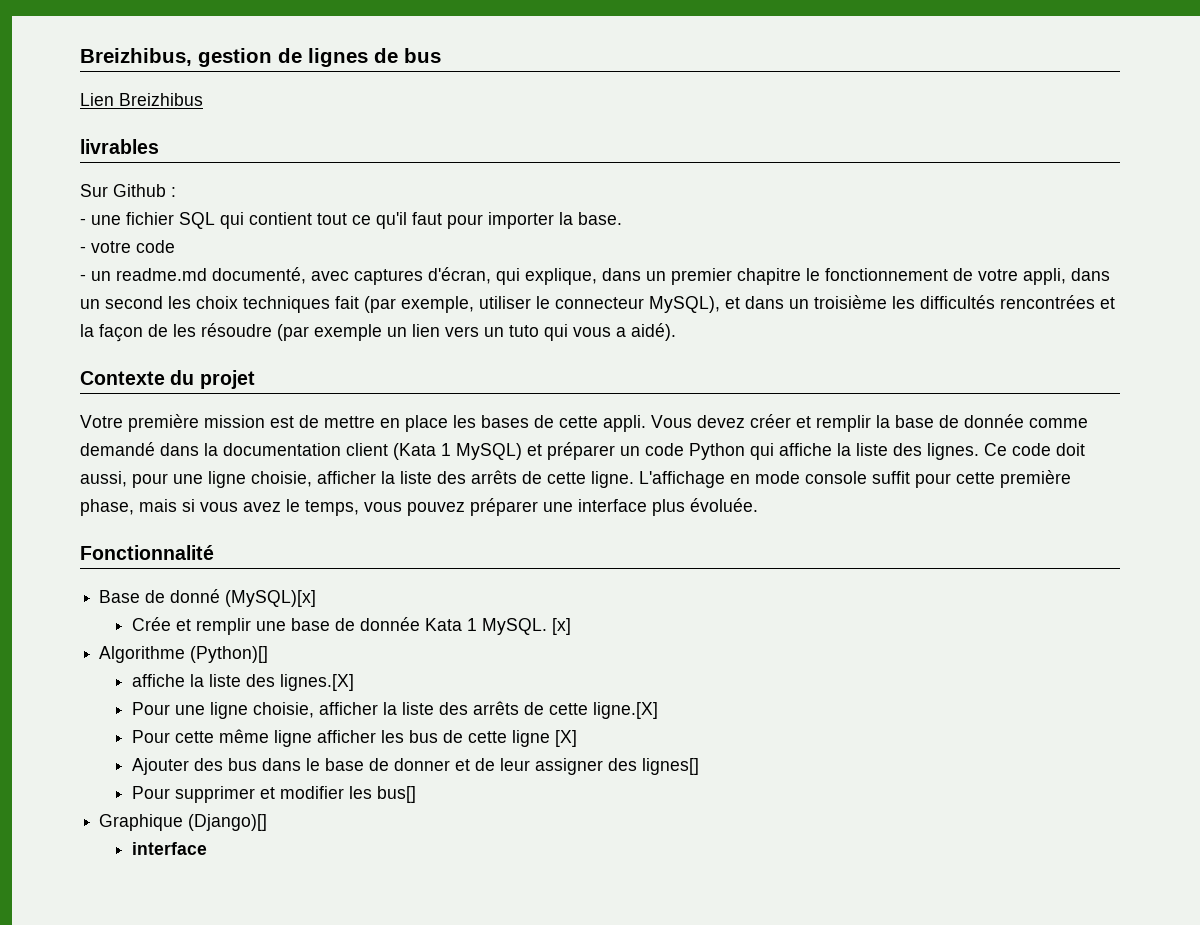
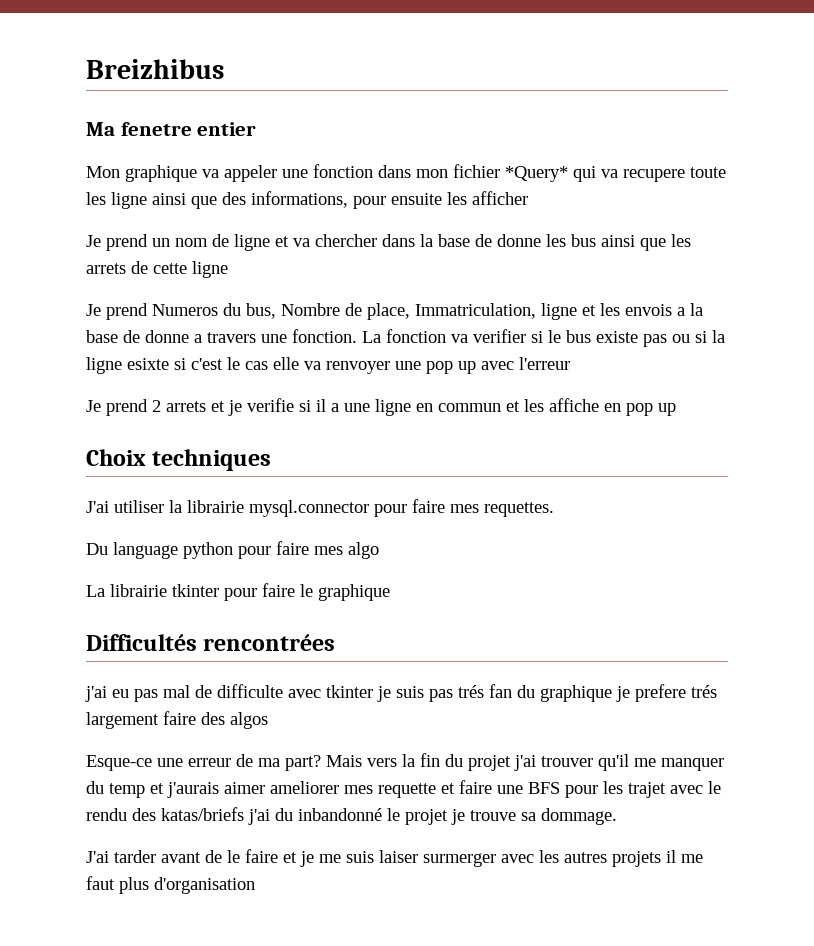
- Breizhibus, gestion de lignes de bus
- Lien Breizhibus
- livrables
- Sur Github :
- - une fichier SQL qui contient tout ce qu'il faut pour importer la base.
- - votre code
- - un readme.md documenté, avec captures d'écran, qui explique, dans un premier chapitre le fonctionnement de votre appli, dans un second les choix techniques fait (par exemple, utiliser le connecteur MySQL), et dans un troisième les difficultés rencontrées et la façon de les résoudre (par exemple un lien vers un tuto qui vous a aidé).
- Contexte du projet
- Votre première mission est de mettre en place les bases de cette appli. Vous devez créer et remplir la base de donnée comme demandé dans la documentation client (Kata 1 MySQL) et préparer un code Python qui affiche la liste des lignes. Ce code doit aussi, pour une ligne choisie, afficher la liste des arrêts de cette ligne. L'affichage en mode console suffit pour cette première phase, mais si vous avez le temps, vous pouvez préparer une interface plus évoluée.
- Fonctionnalité
- Base de donné (MySQL)[x]
- Crée et remplir une base de donnée Kata 1 MySQL. [x]
- Algorithme (Python)[]
- affiche la liste des lignes.[X]
- Pour une ligne choisie, afficher la liste des arrêts de cette ligne.[X]
- Pour cette même ligne afficher les bus de cette ligne [X]
- Ajouter des bus dans le base de donner et de leur assigner des lignes[]
- Pour supprimer et modifier les bus[]
- Graphique (Django)[]
- interface
+ Breizhibus
+ Ma fenetre entier
+ Mon graphique va appeler une fonction dans mon fichier *Query* qui va recupere toute les ligne ainsi que des informations, pour ensuite les afficher
+ Je prend un nom de ligne et va chercher dans la base de donne les bus ainsi que les arrets de cette ligne
+ Je prend Numeros du bus, Nombre de place, Immatriculation, ligne et les envois a la base de donne a travers une fonction. La fonction va verifier si le bus existe pas ou si la ligne esixte si c'est le cas elle va renvoyer une pop up avec l'erreur
+ Je prend 2 arrets et je verifie si il a une ligne en commun et les affiche en pop up
+ Choix techniques
+ J'ai utiliser la librairie mysql.connector pour faire mes requettes.
+ Du language python pour faire mes algo
+ La librairie tkinter pour faire le graphique
+ Difficultés rencontrées
+ j'ai eu pas mal de difficulte avec tkinter je suis pas trés fan du graphique je prefere trés largement faire des algos
+ Esque-ce une erreur de ma part? Mais vers la fin du projet j'ai trouver qu'il me manquer du temp et j'aurais aimer ameliorer mes requette et faire une BFS pour les trajet avec le rendu des katas/briefs j'ai du inbandonné le projet je trouve sa dommage.
+ J'ai tarder avant de le faire et je me suis laiser surmerger avec les autres projets il me faut plus d'organisation

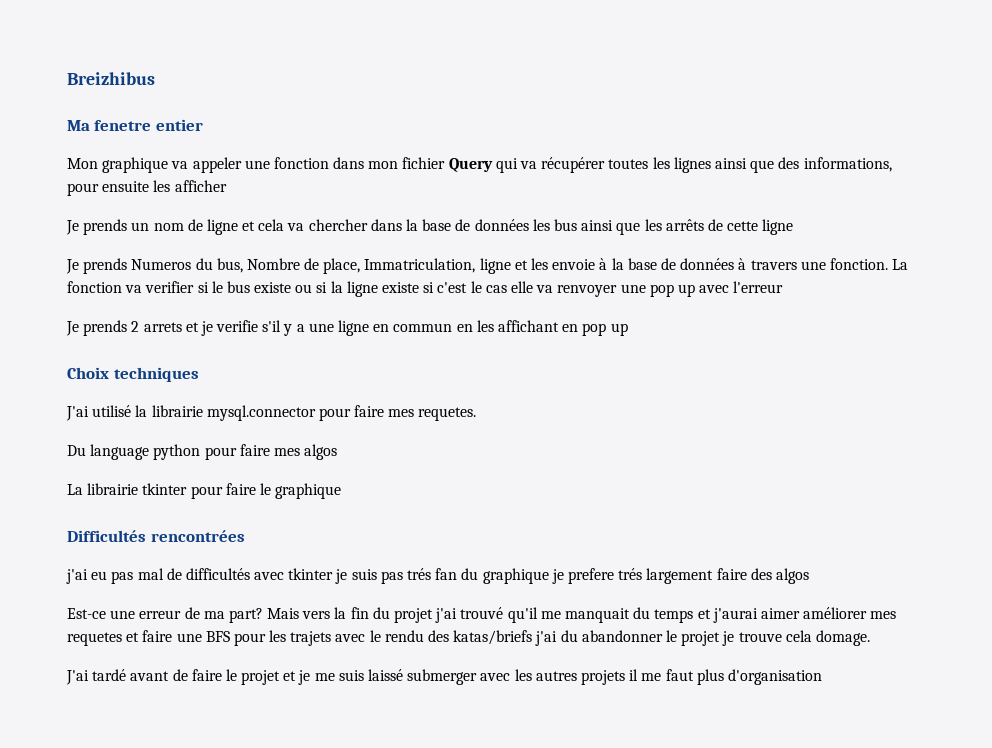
- Mon graphique va appeler une fonction dans mon fichier *Query* qui va recupere toute les ligne ainsi que des informations, pour ensuite les afficher
+ Mon graphique va appeler une fonction dans mon fichier Query qui va récupérer toutes les lignes ainsi que des informations, pour ensuite les afficher
- Je prend un nom de ligne et va chercher dans la base de donne les bus ainsi que les arrets de cette ligne
+ Je prends un nom de ligne et cela va chercher dans la base de données les bus ainsi que les arrêts de cette ligne
- Je prend Numeros du bus, Nombre de place, Immatriculation, ligne et les envois a la base de donne a travers une fonction.
+ Je prends Numeros du bus, Nombre de place, Immatriculation, ligne et les envoie à la base de données à travers une fonction.
- La fonction va verifier si le bus existe pas ou si la ligne esixte si c'est le cas elle va renvoyer une pop up avec l'erreur
+ La fonction va verifier si le bus existe ou si la ligne existe si c'est le cas elle va renvoyer une pop up avec l'erreur
- Je prend 2 arrets et je verifie si il a une ligne en commun et les affiche en pop up
+ Je prends 2 arrets et je verifie s'il y a une ligne en commun en les affichant en pop up
- J'ai utiliser la librairie mysql.connector pour faire mes requettes.
+ J'ai utilisé la librairie mysql.connector pour faire mes requetes.
- Du language python pour faire mes algo
+ Du language python pour faire mes algos
- j'ai eu pas mal de difficulte avec tkinter je suis pas trés fan du graphique je prefere trés largement faire des algos
+ j'ai eu pas mal de difficultés avec tkinter je suis pas trés fan du graphique je prefere trés largement faire des algos
- Esque-ce une erreur de ma part?
+ Est-ce une erreur de ma part?
- Mais vers la fin du projet j'ai trouver qu'il me manquer du temp et j'aurais aimer ameliorer mes requette et faire une BFS pour les trajet avec le rendu des katas/briefs j'ai du inbandonné le projet je trouve sa dommage.
- J'ai tarder avant de le faire et je me suis laiser surmerger avec les autres projets il me faut plus d'organisation
+ Mais vers la fin du projet j'ai trouvé qu'il me manquait du temps et j'aurai aimer améliorer mes requetes et faire une BFS pour les trajets avec le rendu des katas/briefs j'ai du abandonner le projet je trouve cela domage.
+ J'ai tardé avant de faire le projet et je me suis laissé submerger avec les autres projets il me faut plus d'organisation

